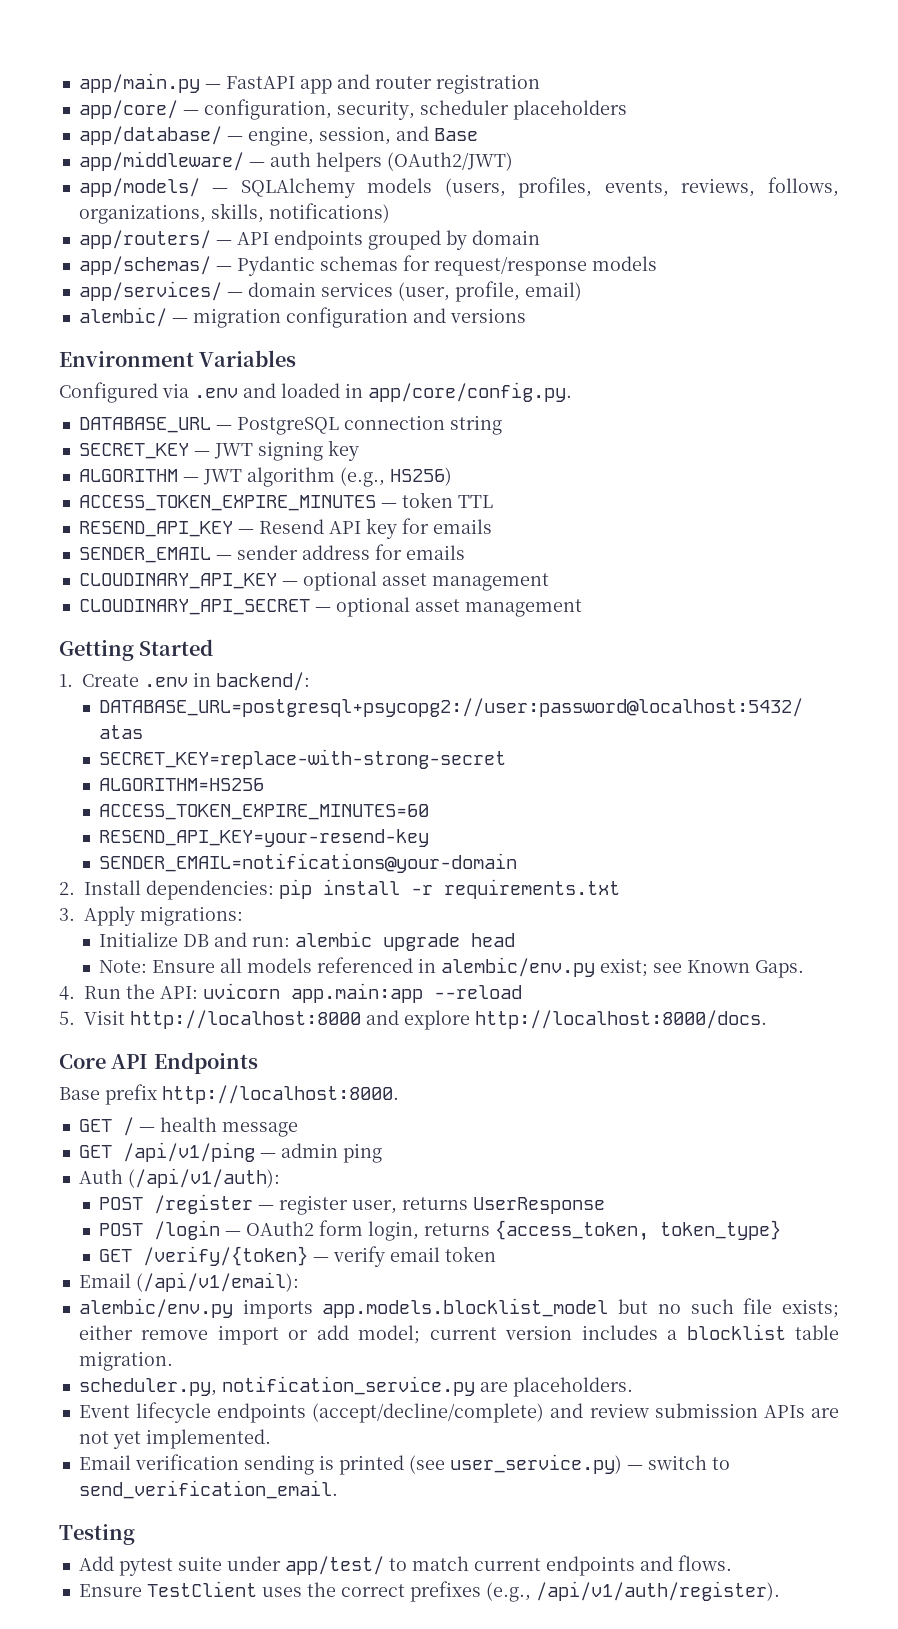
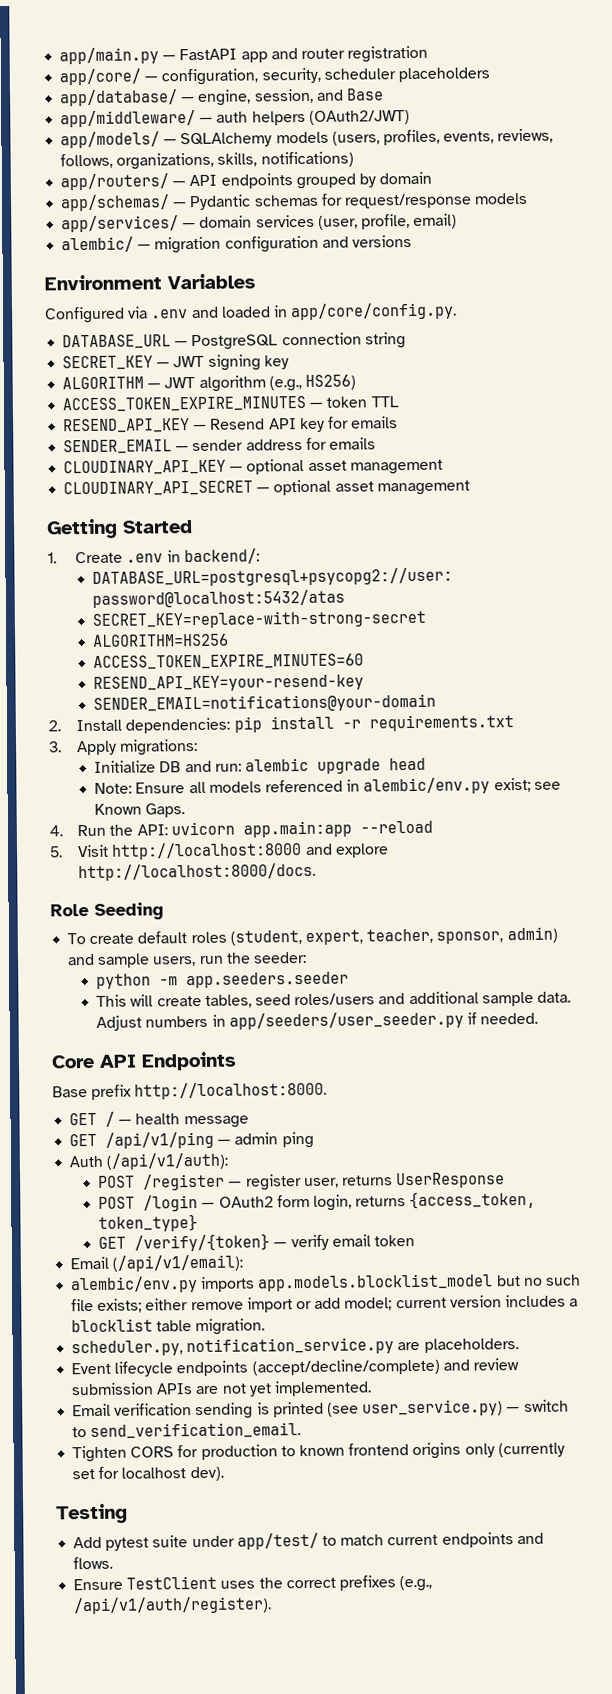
+ Role Seeding
+ To create default roles (student, expert, teacher, sponsor, admin) and sample users, run the seeder:
+ python -m app.seeders.seeder
+ This will create tables, seed roles/users and additional sample data. Adjust numbers in app/seeders/user_seeder.py if needed.
+ Tighten CORS for production to known frontend origins only (currently set for localhost dev).

